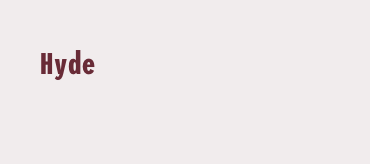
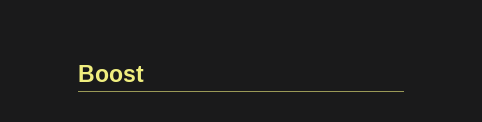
- Hyde
+ Boost

